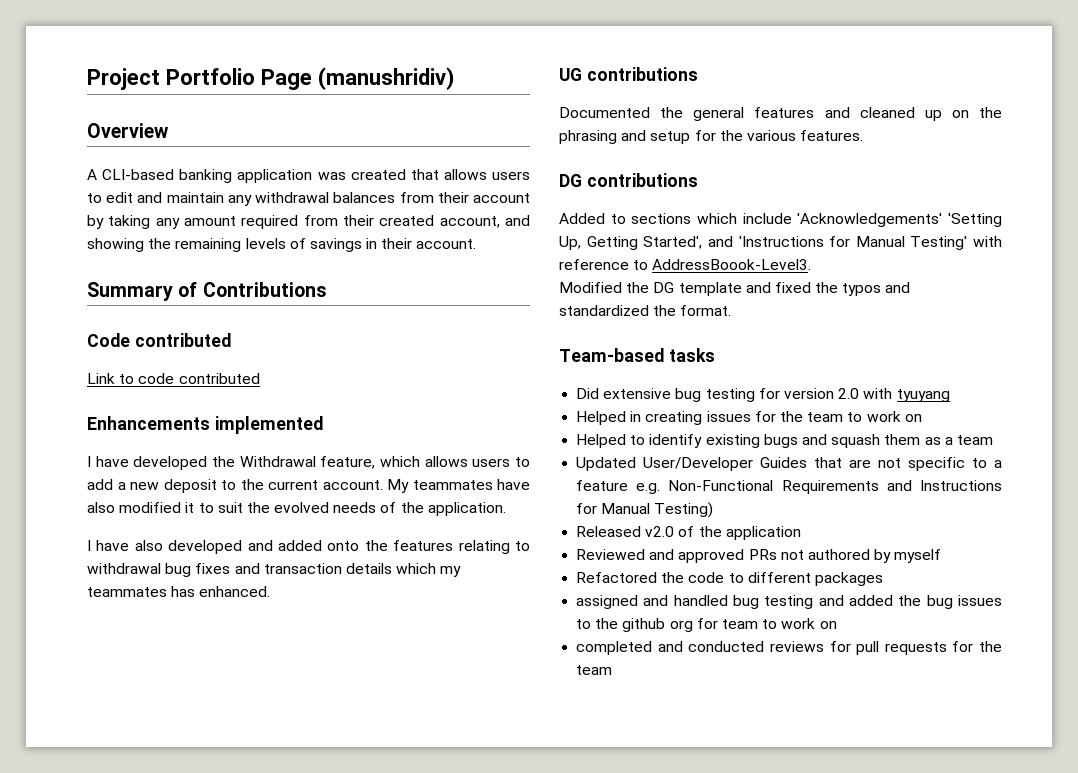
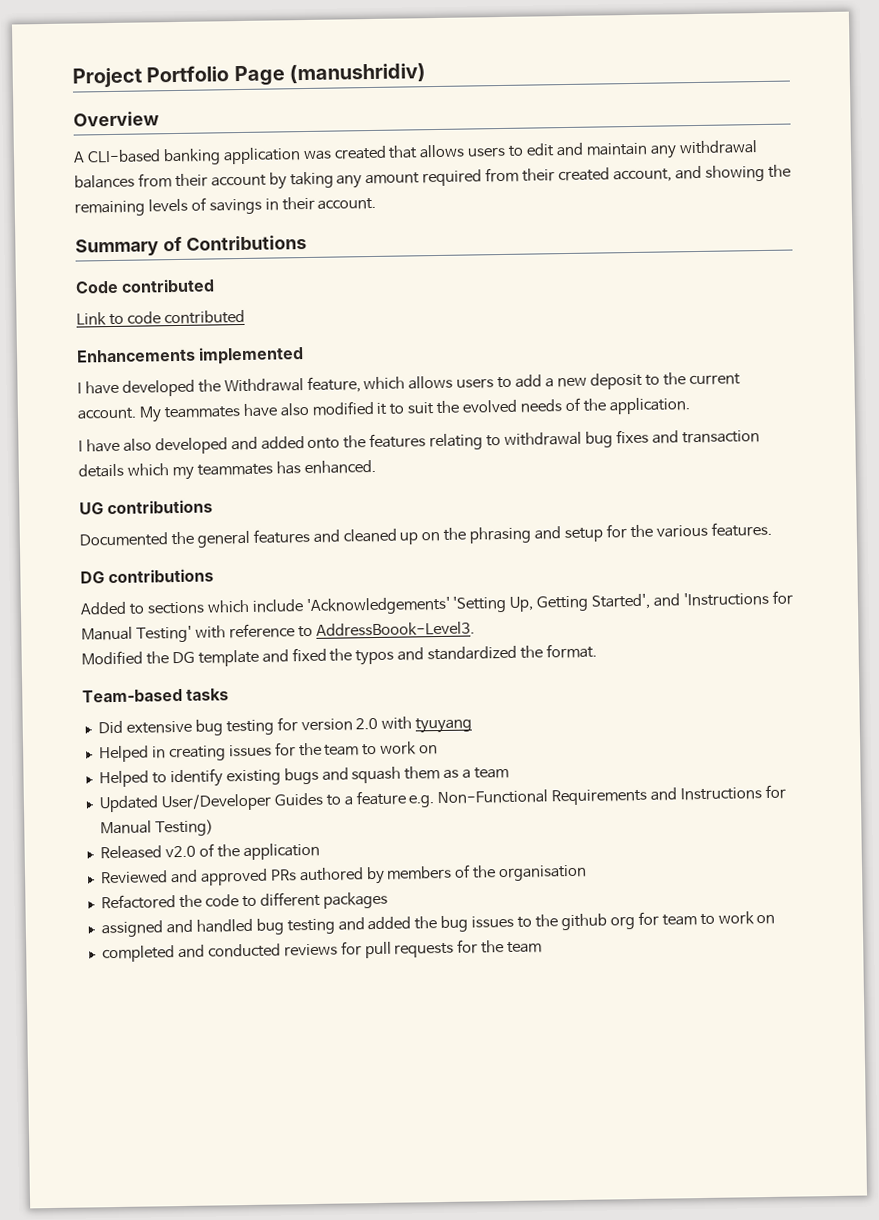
- Updated User/Developer Guides that are not specific to a feature e.g. Non-Functional Requirements and Instructions for Manual Testing)
+ Updated User/Developer Guides to a feature e.g. Non-Functional Requirements and Instructions for Manual Testing)
- Reviewed and approved PRs not authored by myself
+ Reviewed and approved PRs authored by members of the organisation

